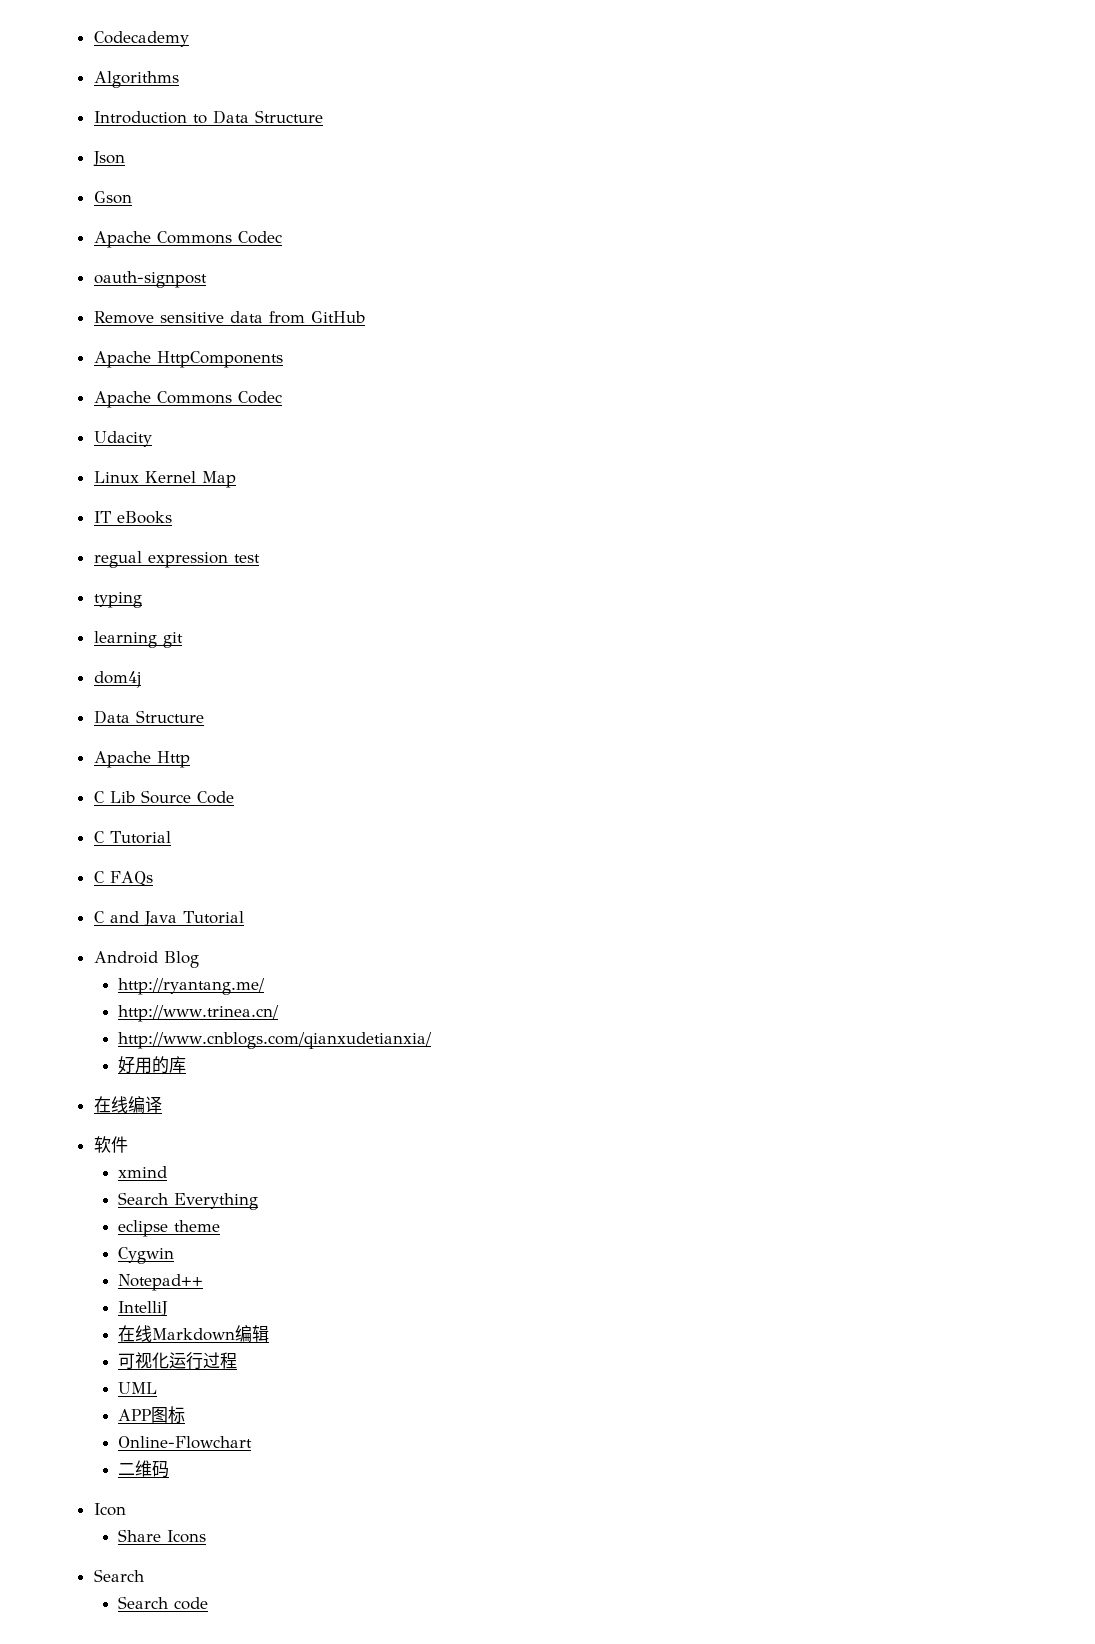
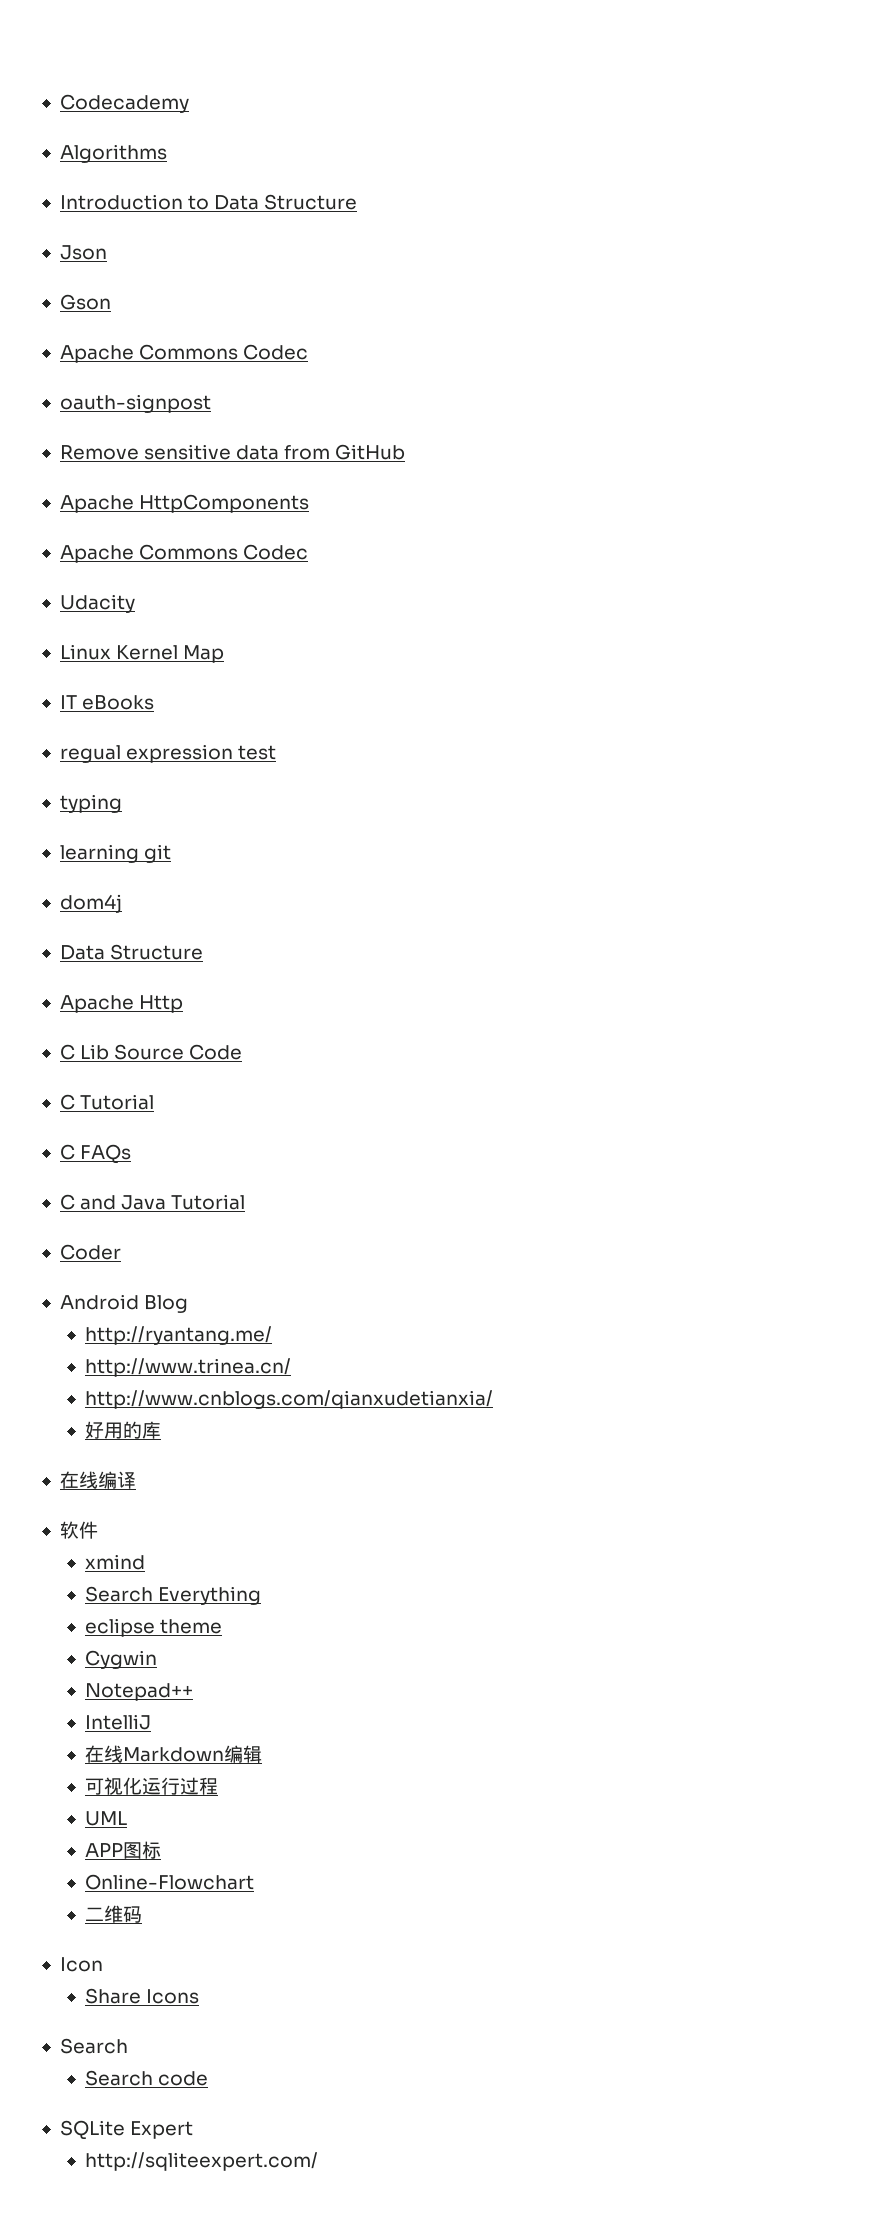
+ Coder
+ SQLite Expert
+ http://sqliteexpert.com/

